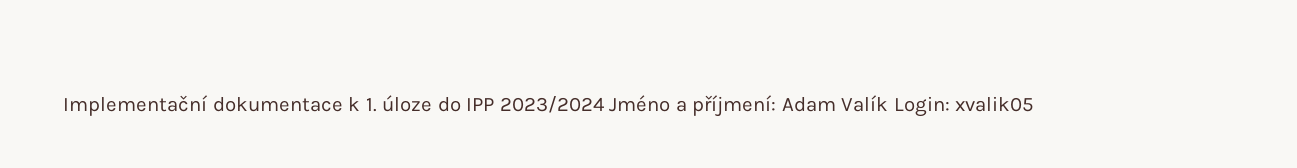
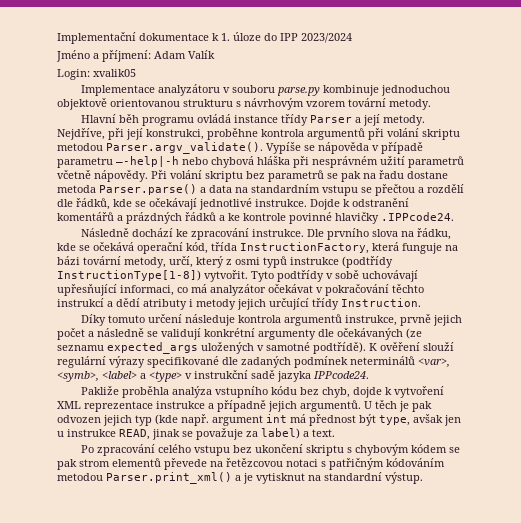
- Implementační dokumentace k 1. úloze do IPP 2023/2024 Jméno a příjmení: Adam Valík Login: xvalik05
+ Implementační dokumentace k 1. úloze do IPP 2023/2024
+ Jméno a příjmení: Adam Valík
+ Login: xvalik05
+ Implementace analyzátoru v souboru parse.py kombinuje jednoduchou objektově orientovanou strukturu s návrhovým vzorem tovární metody.
+ Hlavní běh programu ovládá instance třídy Parser a její metody. Nejdříve, při její konstrukci, proběhne kontrola argumentů při volání skriptu metodou Parser.argv_validate(). Vypíše se nápověda v případě parametru —-help|-h nebo chybová hláška při nesprávném užití parametrů včetně nápovědy. Při volání skriptu bez parametrů se pak na řadu dostane metoda Parser.parse() a data na standardním vstupu se přečtou a rozdělí dle řádků, kde se očekávají jednotlivé instrukce. Dojde k odstranění komentářů a prázdných řádků a ke kontrole povinné hlavičky .IPPcode24.
+ Následně dochází ke zpracování instrukce. Dle prvního slova na řádku, kde se očekává operační kód, třída InstructionFactory, která funguje na bázi tovární metody, určí, který z osmi typů instrukce (podtřídy InstructionType[1-8]) vytvořit. Tyto podtřídy v sobě uchovávají upřesňující informaci, co má analyzátor očekávat v pokračování těchto instrukcí a dědí atributy i metody jejich určující třídy Instruction.
+ Díky tomuto určení následuje kontrola argumentů instrukce, prvně jejich počet a následně se validují konkrétní argumenty dle očekávaných (ze seznamu expected_args uložených v samotné podtřídě). K ověření slouží regulární výrazy specifikované dle zadaných podmínek neterminálů <var>, <symb>, <label> a <type> v instrukční sadě jazyka IPPcode24.
+ Pakliže proběhla analýza vstupního kódu bez chyb, dojde k vytvoření XML reprezentace instrukce a případně jejich argumentů. U těch je pak odvozen jejich typ (kde např. argument int má přednost být type, avšak jen u instrukce READ, jinak se považuje za label) a text.
+ Po zpracování celého vstupu bez ukončení skriptu s chybovým kódem se pak strom elementů převede na řetězcovou notaci s patřičným kódováním metodou Parser.print_xml() a je vytisknut na standardní výstup.

